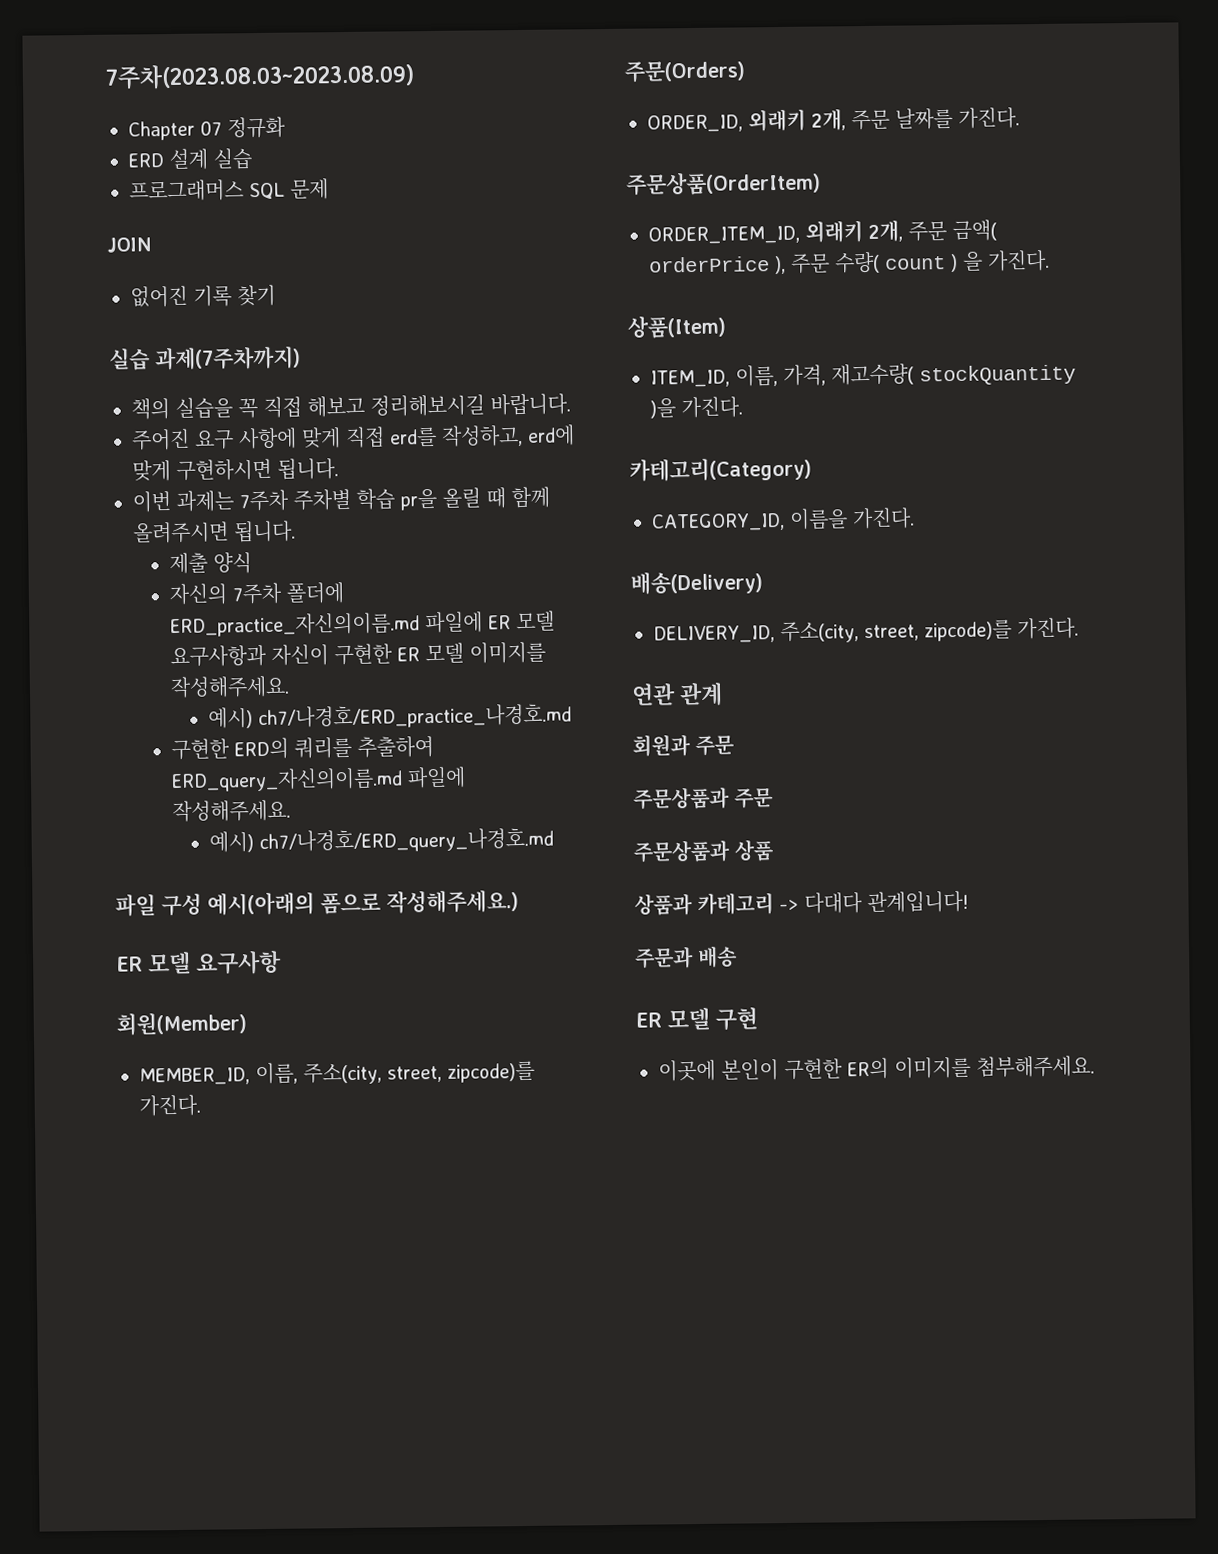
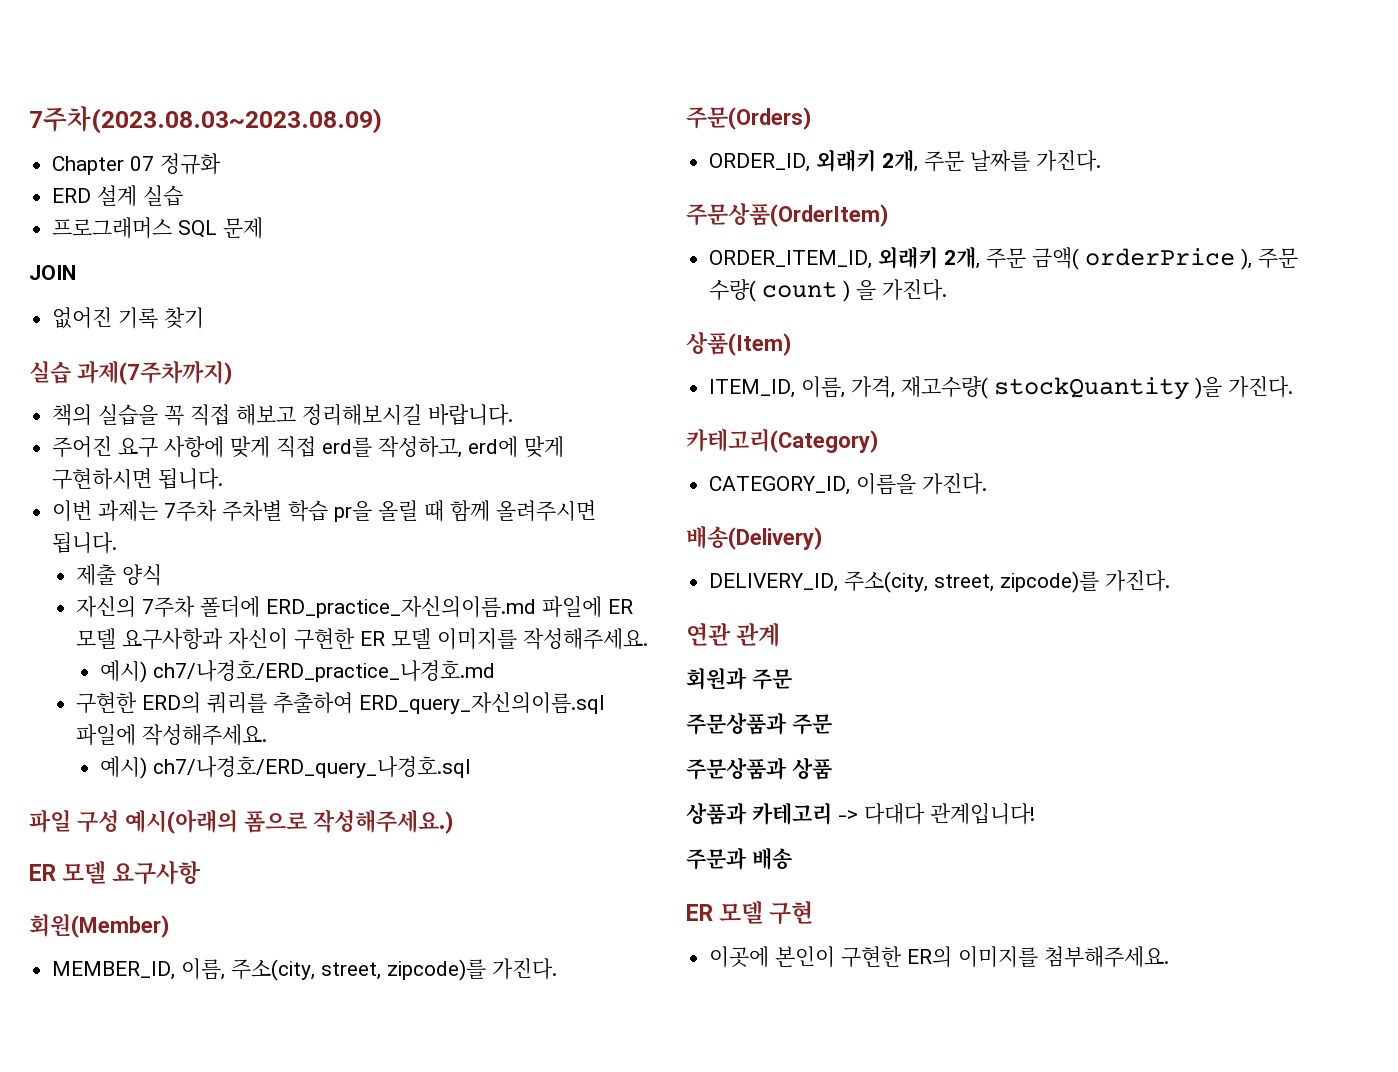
- 구현한 ERD의 쿼리를 추출하여 ERD_query_자신의이름.md 파일에 작성해주세요.
+ 구현한 ERD의 쿼리를 추출하여 ERD_query_자신의이름.sql 파일에 작성해주세요.
- 예시) ch7/나경호/ERD_query_나경호.md
+ 예시) ch7/나경호/ERD_query_나경호.sql

